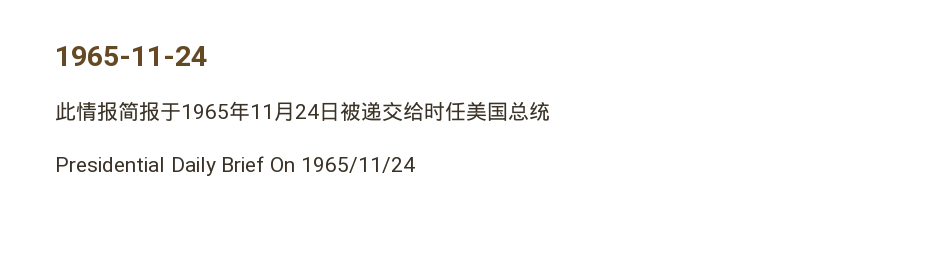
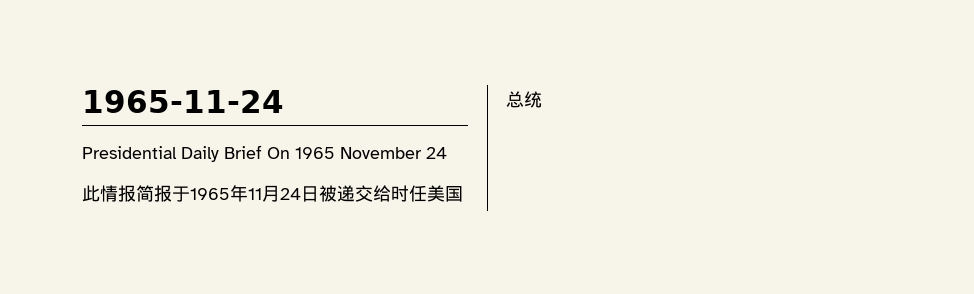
+ Presidential Daily Brief On 1965 November 24
- Presidential Daily Brief On 1965/11/24

